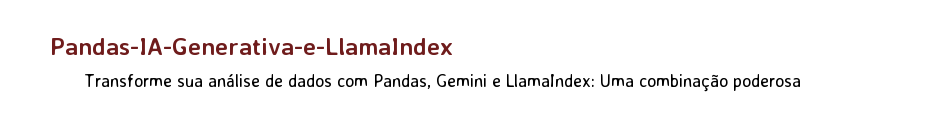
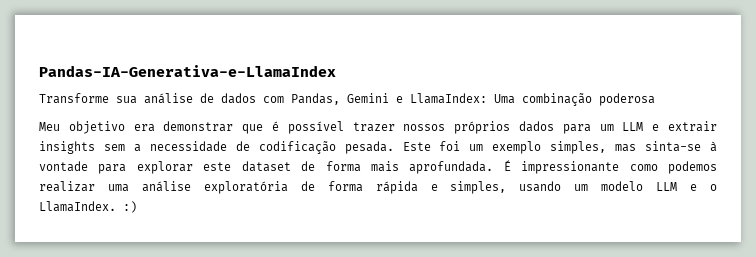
+ Meu objetivo era demonstrar que é possível trazer nossos próprios dados para um LLM e extrair insights sem a necessidade de codificação pesada. Este foi um exemplo simples, mas sinta-se à vontade para explorar este dataset de forma mais aprofundada. É impressionante como podemos realizar uma análise exploratória de forma rápida e simples, usando um modelo LLM e o LlamaIndex. :)

